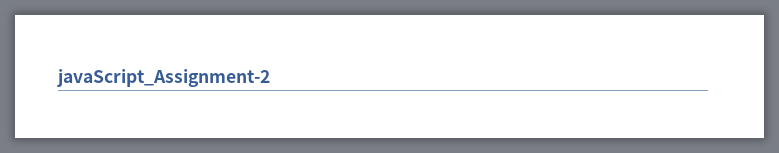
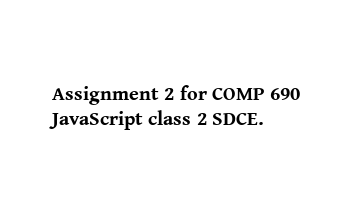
- javaScript_Assignment-2
+ Assignment 2 for COMP 690 JavaScript class 2 SDCE.

